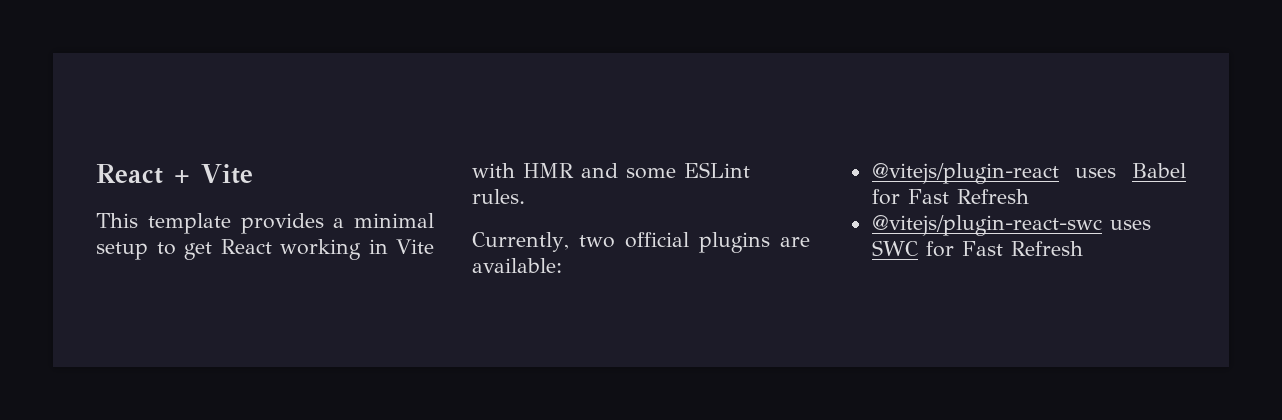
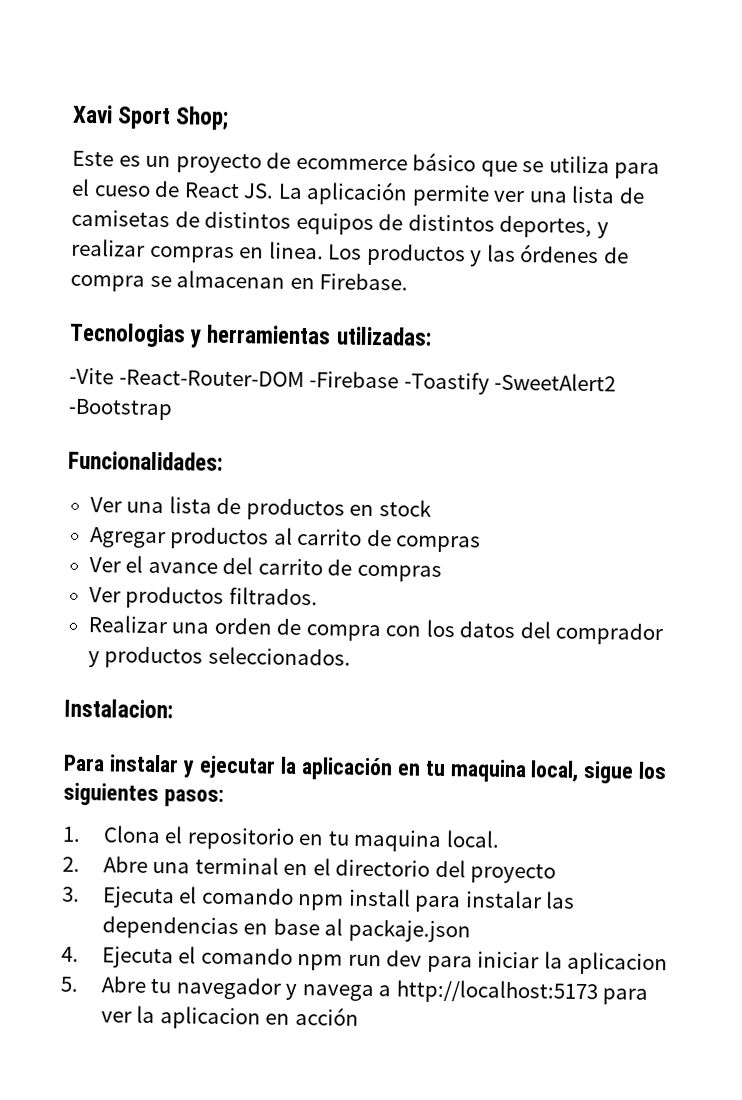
- React + Vite
- This template provides a minimal setup to get React working in Vite with HMR and some ESLint rules.
- Currently, two official plugins are available:
- @vitejs/plugin-react uses Babel for Fast Refresh
- @vitejs/plugin-react-swc uses SWC for Fast Refresh
+ Xavi Sport Shop;
+ Este es un proyecto de ecommerce básico que se utiliza para el cueso de React JS. La aplicación permite ver una lista de camisetas de distintos equipos de distintos deportes, y realizar compras en linea. Los productos y las órdenes de compra se almacenan en Firebase.
+ Tecnologias y herramientas utilizadas:
+ -Vite -React-Router-DOM -Firebase -Toastify -SweetAlert2 -Bootstrap
+ Funcionalidades:
+ Ver una lista de productos en stock
+ Agregar productos al carrito de compras
+ Ver el avance del carrito de compras
+ Ver productos filtrados.
+ Realizar una orden de compra con los datos del comprador y productos seleccionados.
+ Instalacion:
+ Para instalar y ejecutar la aplicación en tu maquina local, sigue los siguientes pasos:
+ 1. Clona el repositorio en tu maquina local.
+ 2. Abre una terminal en el directorio del proyecto
+ 3. Ejecuta el comando npm install para instalar las dependencias en base al packaje.json
+ 4. Ejecuta el comando npm run dev para iniciar la aplicacion
+ 5. Abre tu navegador y navega a http://localhost:5173 para ver la aplicacion en acción

